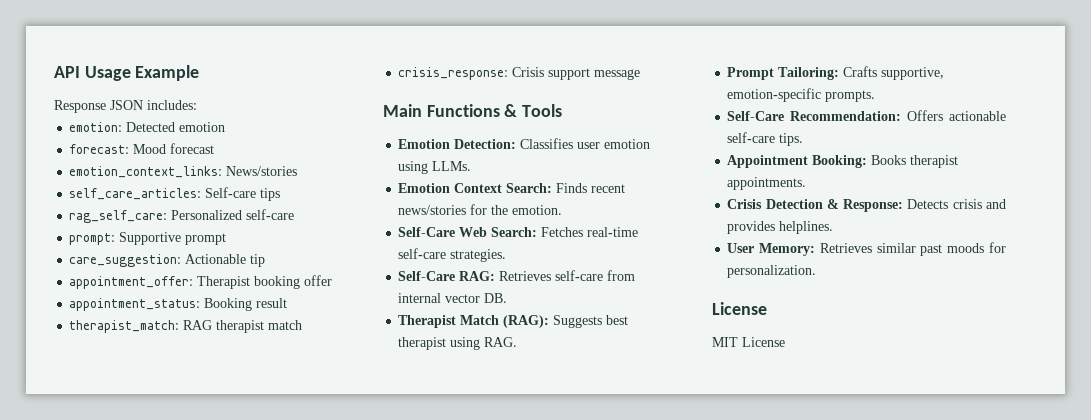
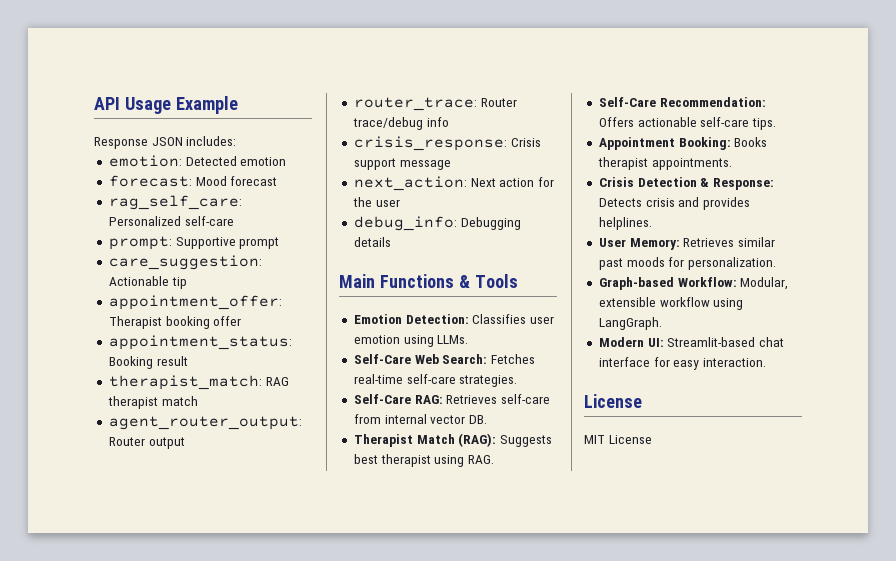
- emotion_context_links: News/stories
- self_care_articles: Self-care tips
+ agent_router_output: Router output
+ router_trace: Router trace/debug info
  crisis_response: Crisis support message
+ next_action: Next action for the user
+ debug_info: Debugging details
- Emotion Context Search: Finds recent news/stories for the emotion.
- Prompt Tailoring: Crafts supportive, emotion-specific prompts.
+ Graph-based Workflow: Modular, extensible workflow using LangGraph.
+ Modern UI: Streamlit-based chat interface for easy interaction.

